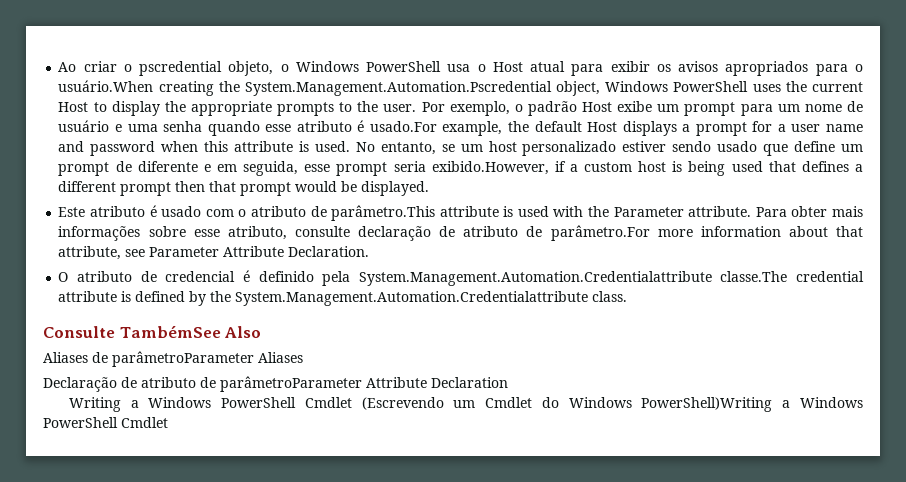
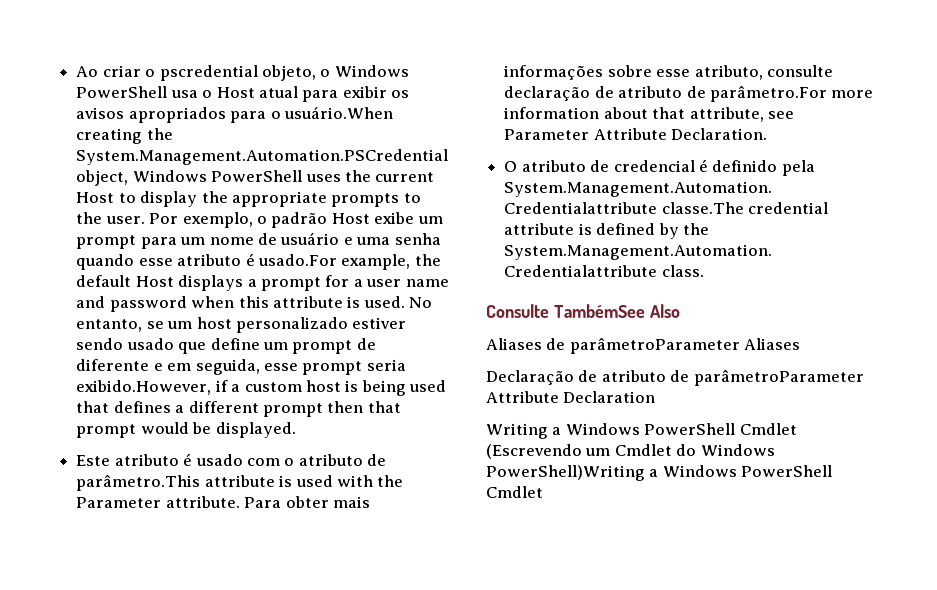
- Ao criar o pscredential objeto, o Windows PowerShell usa o Host atual para exibir os avisos apropriados para o usuário.When creating the System.Management.Automation.Pscredential object, Windows PowerShell uses the current Host to display the appropriate prompts to the user.
+ Ao criar o pscredential objeto, o Windows PowerShell usa o Host atual para exibir os avisos apropriados para o usuário.When creating the System.Management.Automation.PSCredential object, Windows PowerShell uses the current Host to display the appropriate prompts to the user.

